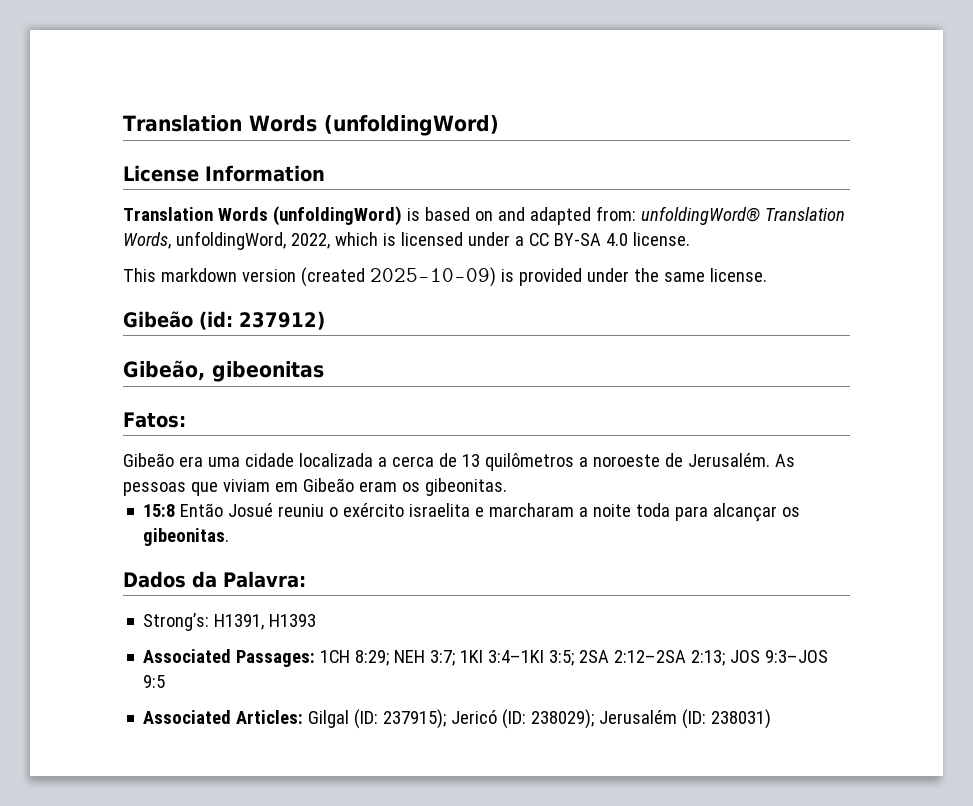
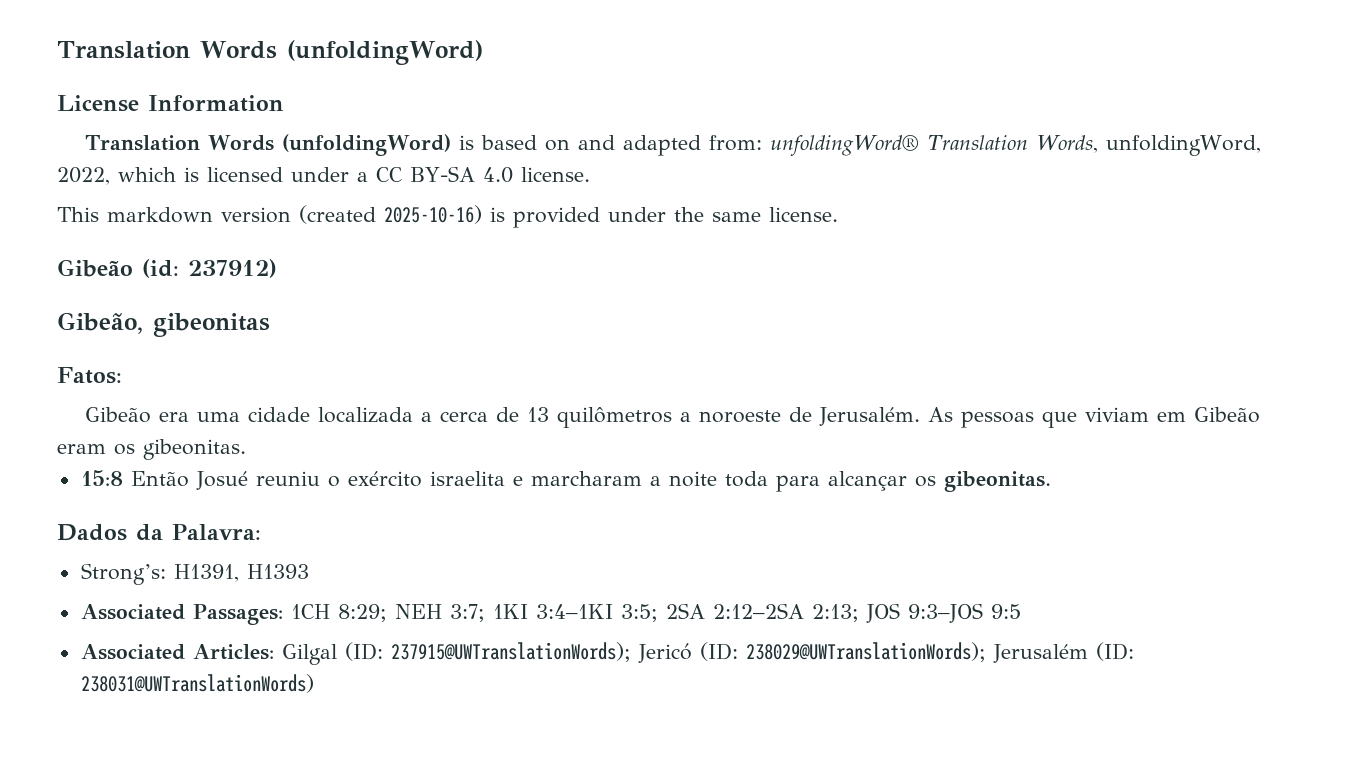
- This markdown version (created 2025-10-09) is provided under the same license.
+ This markdown version (created 2025-10-16) is provided under the same license.
- Associated Articles: Gilgal (ID: 237915); Jericó (ID: 238029); Jerusalém (ID: 238031)
+ Associated Articles: Gilgal (ID: 237915@UWTranslationWords); Jericó (ID: 238029@UWTranslationWords); Jerusalém (ID: 238031@UWTranslationWords)

